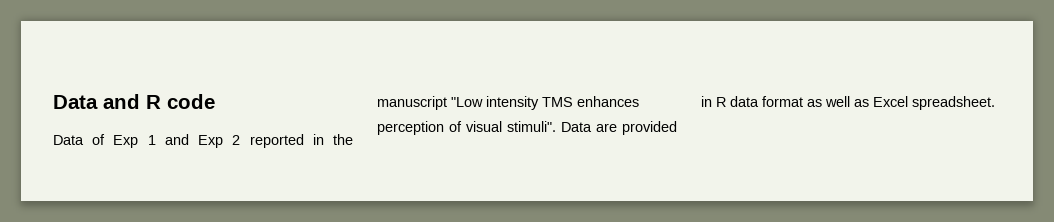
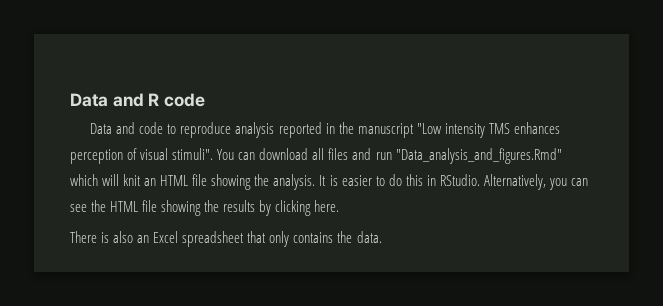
- Data of Exp 1 and Exp 2 reported in the manuscript "Low intensity TMS enhances perception of visual stimuli".
+ Data and code to reproduce analysis reported in the manuscript "Low intensity TMS enhances perception of visual stimuli".
- Data are provided in R data format as well as Excel spreadsheet.
+ You can download all files and run "Data_analysis_and_figures.Rmd" which will knit an HTML file showing the analysis. It is easier to do this in RStudio. Alternatively, you can see the HTML file showing the results by clicking here.
+ There is also an Excel spreadsheet that only contains the data.

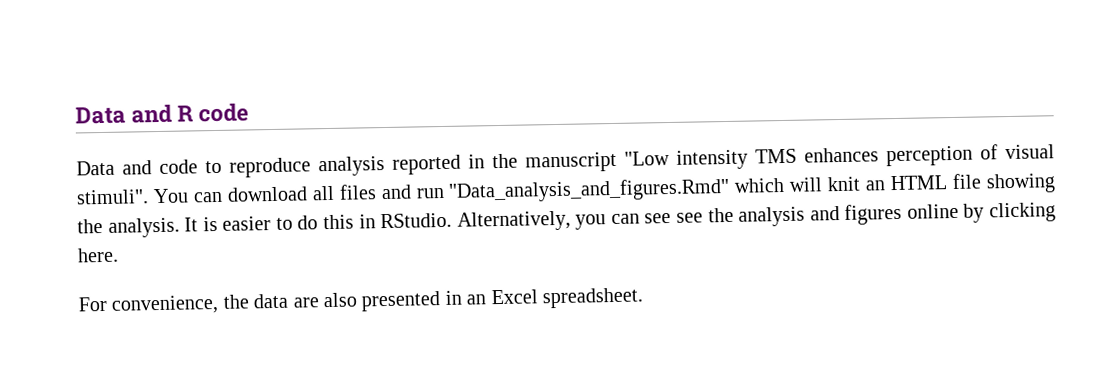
- Alternatively, you can see the HTML file showing the results by clicking here.
- There is also an Excel spreadsheet that only contains the data.
+ Alternatively, you can see see the analysis and figures online by clicking here.
+ For convenience, the data are also presented in an Excel spreadsheet.

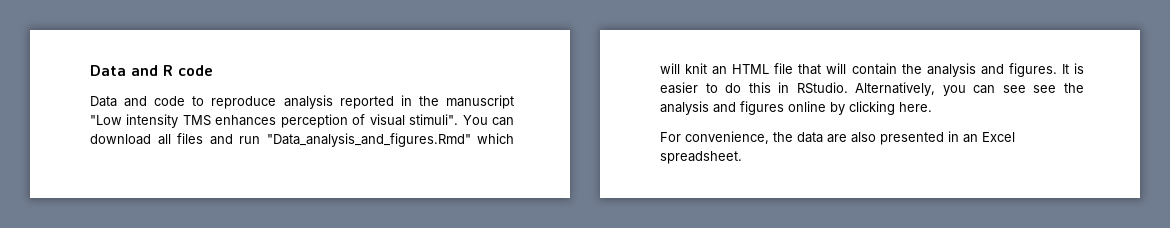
- You can download all files and run "Data_analysis_and_figures.Rmd" which will knit an HTML file showing the analysis.
+ You can download all files and run "Data_analysis_and_figures.Rmd" which will knit an HTML file that will contain the analysis and figures.

